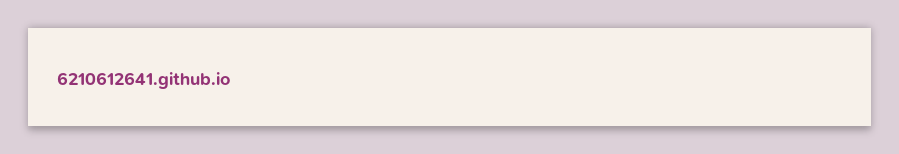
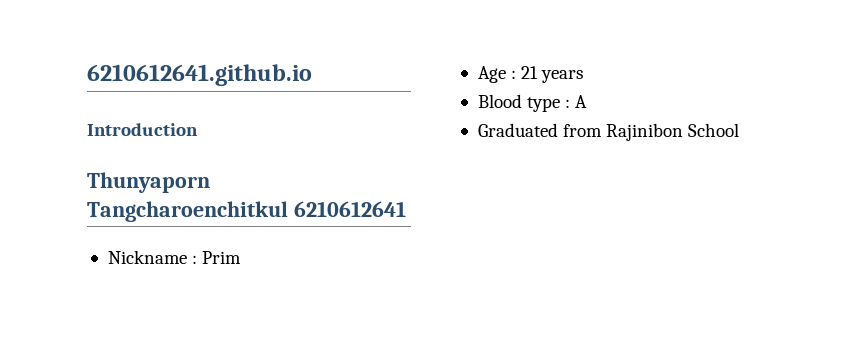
+ Introduction
+ Thunyaporn Tangcharoenchitkul 6210612641
+ Nickname : Prim
+ Age : 21 years
+ Blood type : A
+ Graduated from Rajinibon School

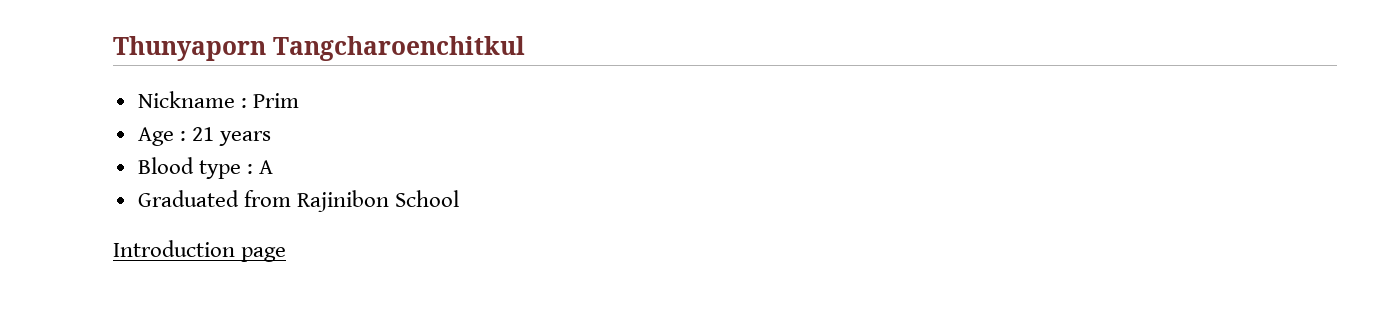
- 6210612641.github.io
- Introduction
- Thunyaporn Tangcharoenchitkul 6210612641
+ Thunyaporn Tangcharoenchitkul
+ Introduction page

